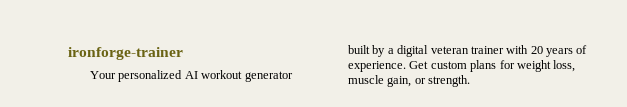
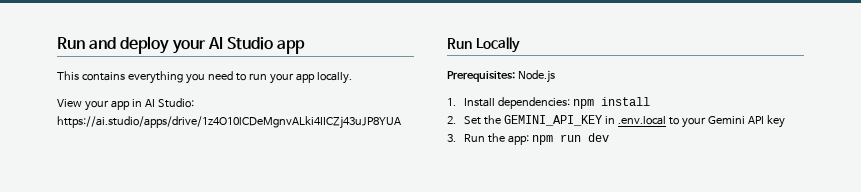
- ironforge-trainer
- Your personalized AI workout generator built by a digital veteran trainer with 20 years of experience. Get custom plans for weight loss, muscle gain, or strength.
+ Run and deploy your AI Studio app
+ This contains everything you need to run your app locally.
+ View your app in AI Studio: https://ai.studio/apps/drive/1z4O10lCDeMgnvALki4IICZj43uJP8YUA
+ Run Locally
+ Prerequisites: Node.js
+ 1. Install dependencies: npm install
+ 2. Set the GEMINI_API_KEY in .env.local to your Gemini API key
+ 3. Run the app: npm run dev

